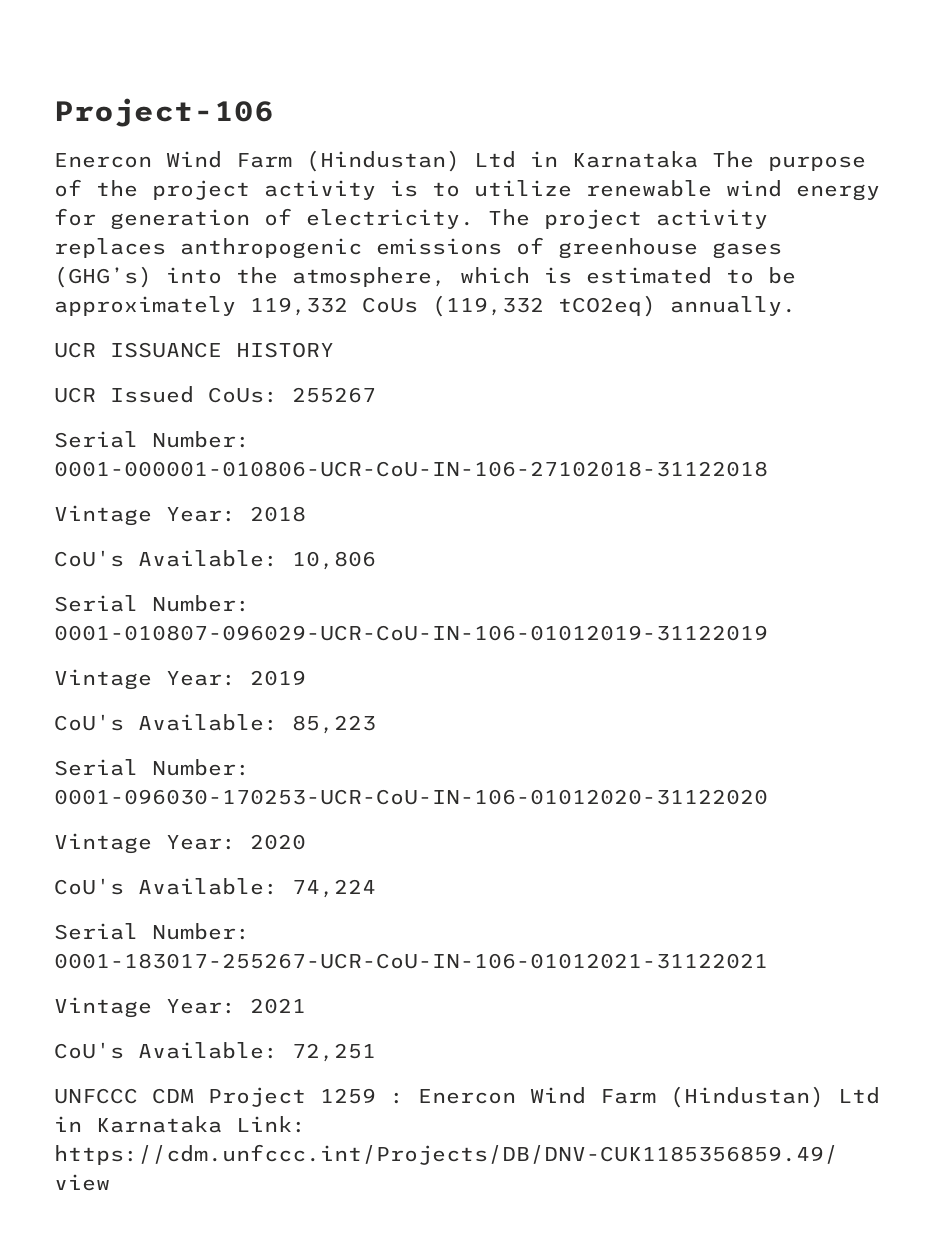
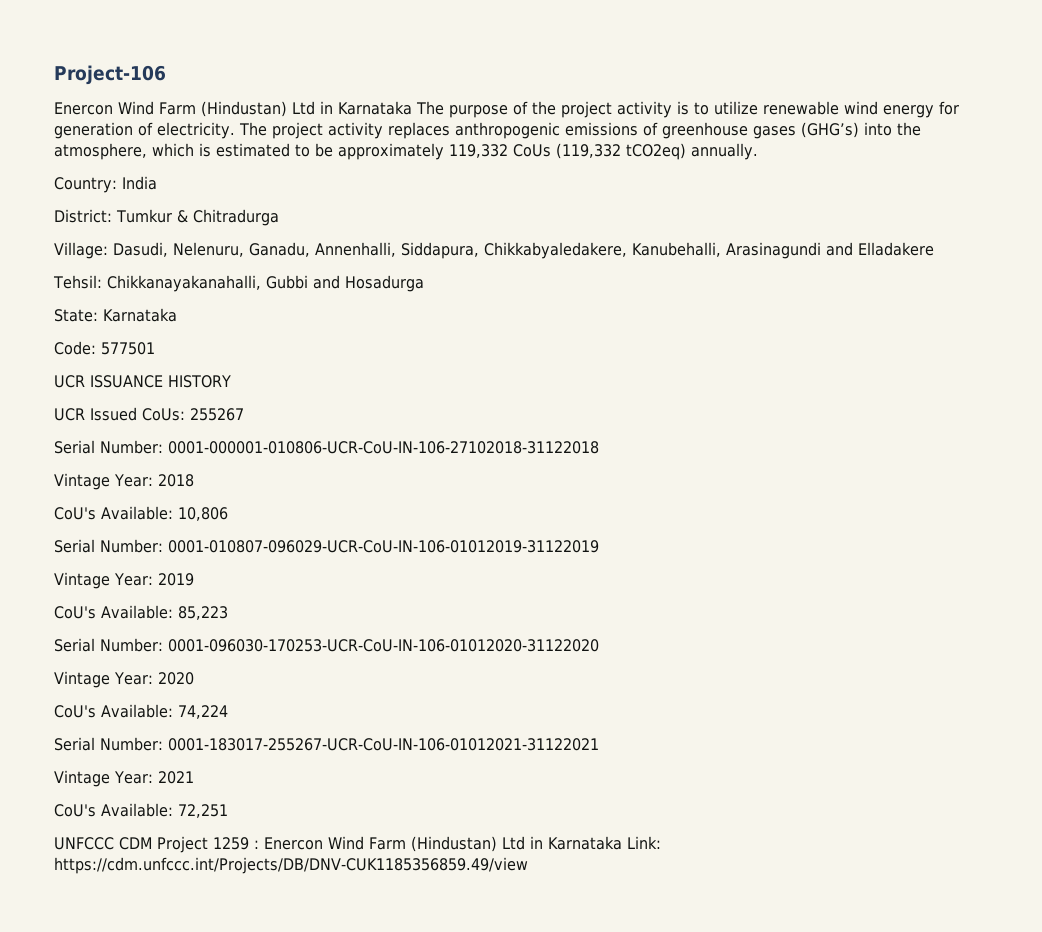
+ Country: India
+ District: Tumkur & Chitradurga
+ Village: Dasudi, Nelenuru, Ganadu, Annenhalli, Siddapura, Chikkabyaledakere, Kanubehalli, Arasinagundi and Elladakere
+ Tehsil: Chikkanayakanahalli, Gubbi and Hosadurga
+ State: Karnataka
+ Code: 577501

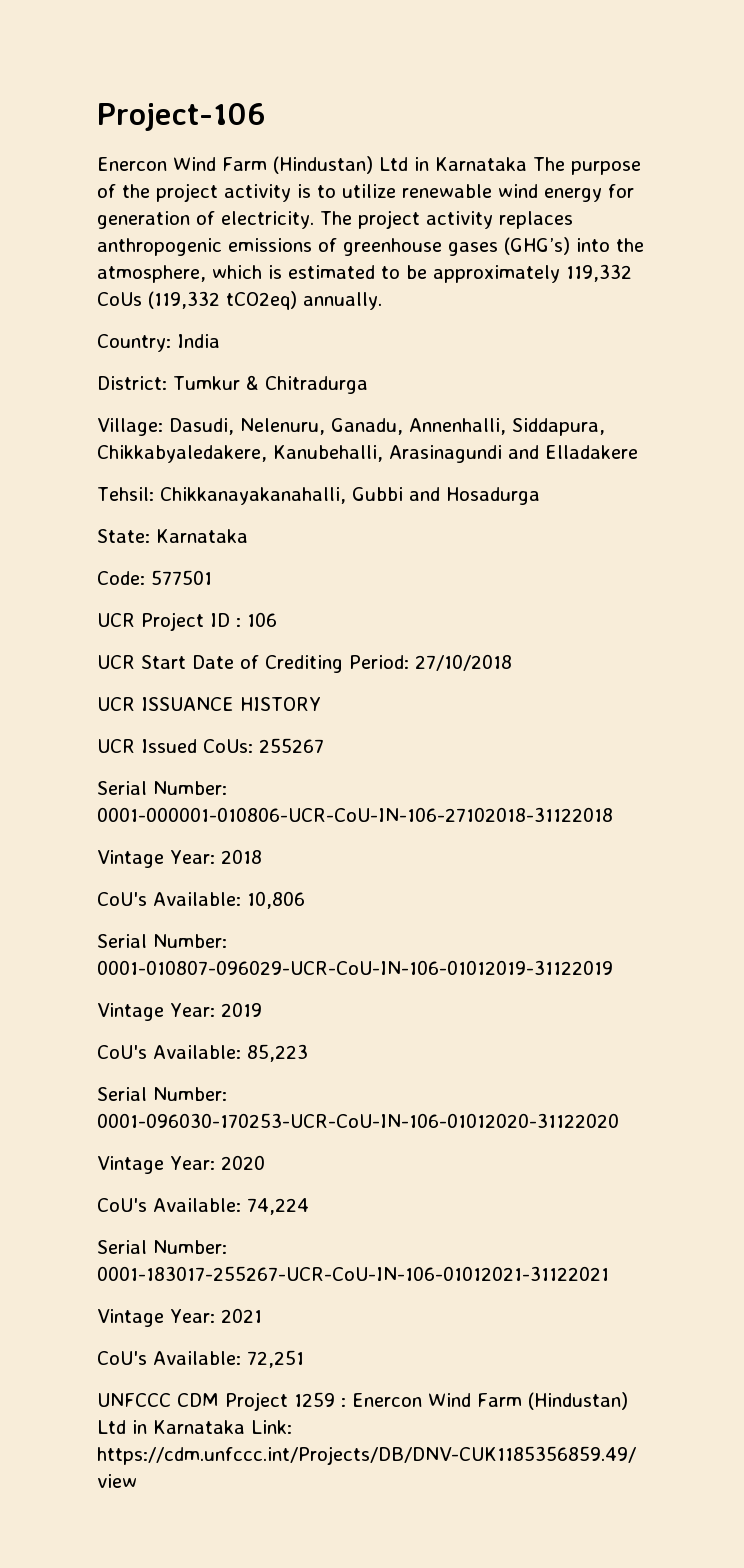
+ UCR Project ID : 106
+ UCR Start Date of Crediting Period: 27/10/2018

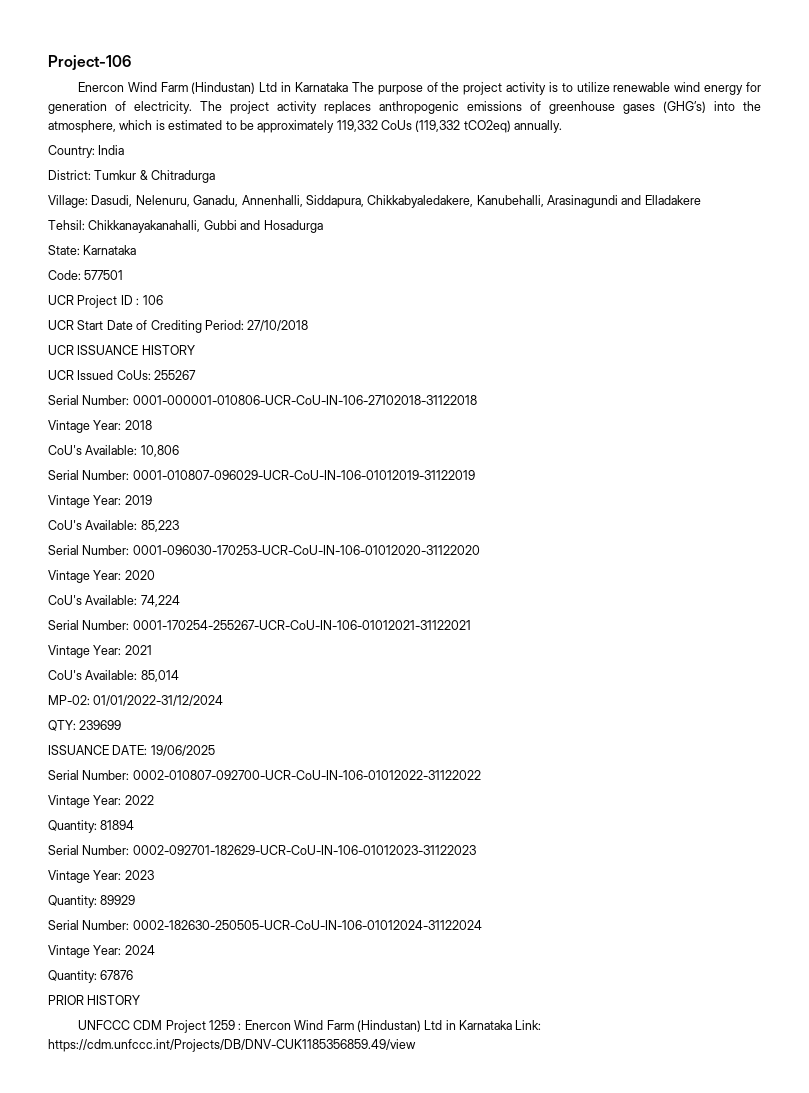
- Serial Number: 0001-183017-255267-UCR-CoU-IN-106-01012021-31122021
+ Serial Number: 0001-170254-255267-UCR-CoU-IN-106-01012021-31122021
- CoU's Available: 72,251
+ CoU's Available: 85,014
+ MP-02: 01/01/2022-31/12/2024
+ QTY: 239699
+ ISSUANCE DATE: 19/06/2025
+ Serial Number: 0002-010807-092700-UCR-CoU-IN-106-01012022-31122022
+ Vintage Year: 2022
+ Quantity: 81894
+ Serial Number: 0002-092701-182629-UCR-CoU-IN-106-01012023-31122023
+ Vintage Year: 2023
+ Quantity: 89929
+ Serial Number: 0002-182630-250505-UCR-CoU-IN-106-01012024-31122024
+ Vintage Year: 2024
+ Quantity: 67876
+ PRIOR HISTORY

